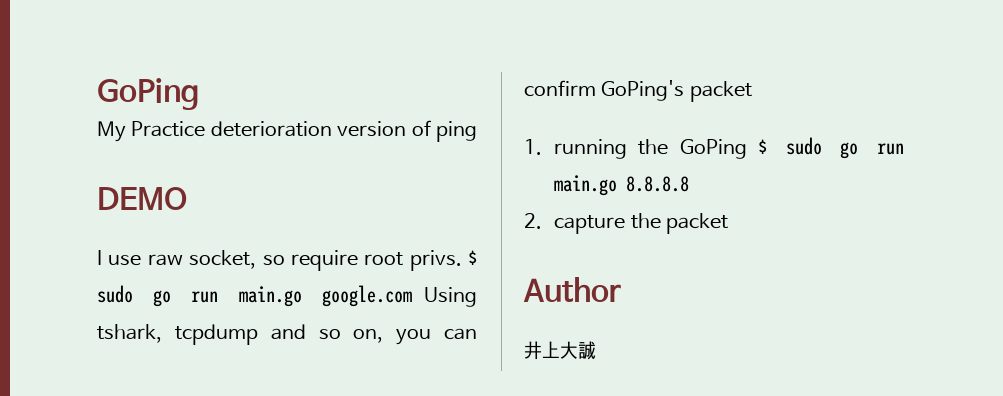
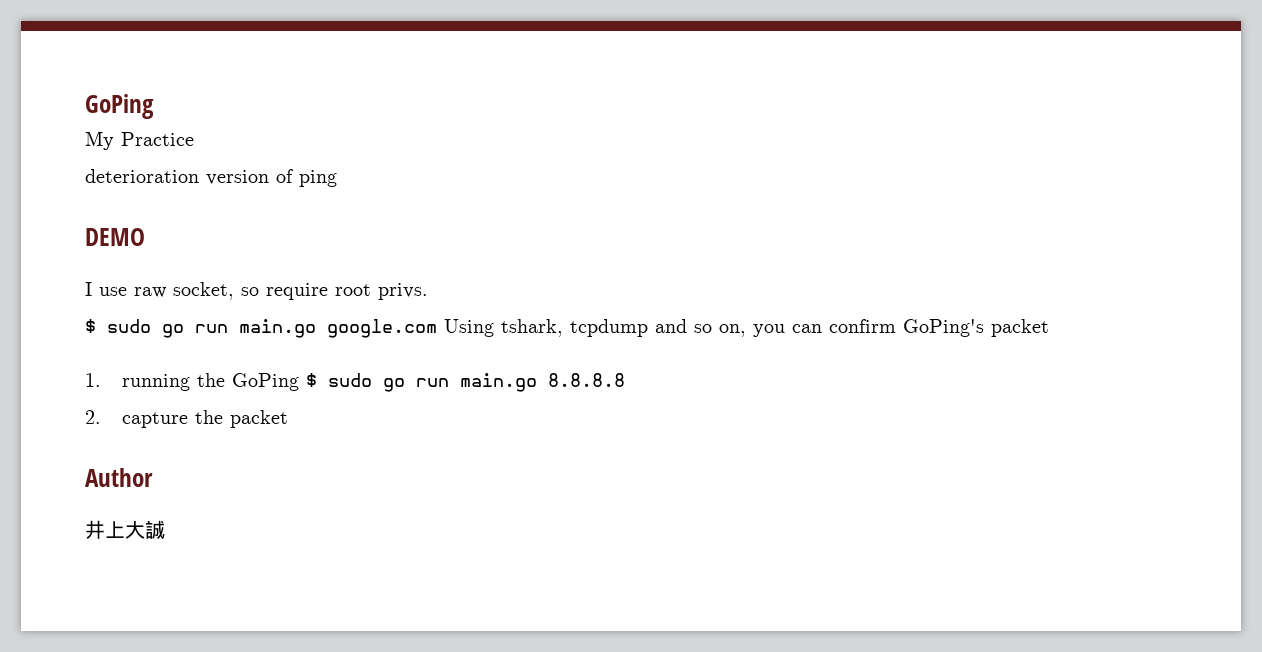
- My Practice deterioration version of ping
+ My Practice
+ deterioration version of ping
- I use raw socket, so require root privs. $ sudo go run main.go google.com Using tshark, tcpdump and so on, you can confirm GoPing's packet
+ I use raw socket, so require root privs.
+ $ sudo go run main.go google.com Using tshark, tcpdump and so on, you can confirm GoPing's packet

